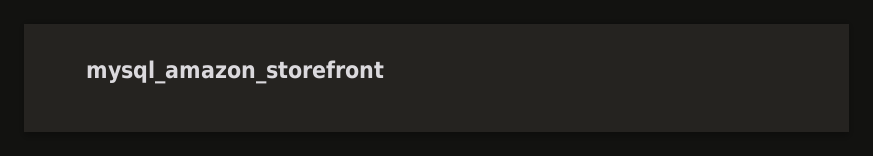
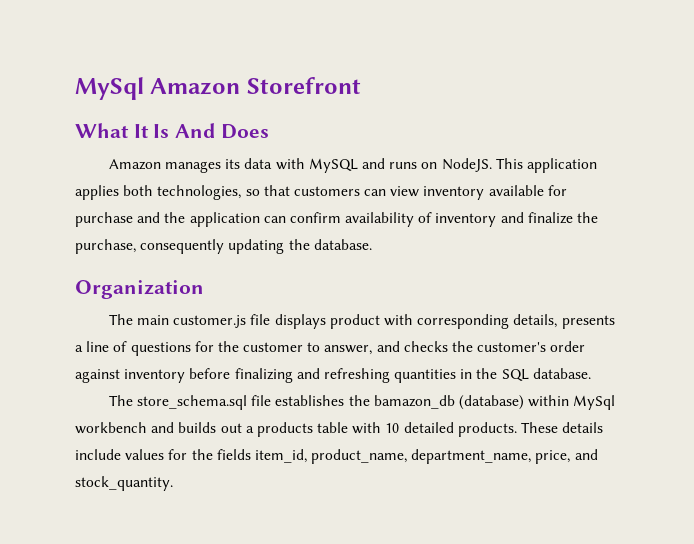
- mysql_amazon_storefront
+ MySql Amazon Storefront
+ What It Is And Does
+ Amazon manages its data with MySQL and runs on NodeJS. This application applies both technologies, so that customers can view inventory available for purchase and the application can confirm availability of inventory and finalize the purchase, consequently updating the database.
+ Organization
+ The main customer.js file displays product with corresponding details, presents a line of questions for the customer to answer, and checks the customer's order against inventory before finalizing and refreshing quantities in the SQL database.
+ The store_schema.sql file establishes the bamazon_db (database) within MySql workbench and builds out a products table with 10 detailed products. These details include values for the fields item_id, product_name, department_name, price, and stock_quantity.

